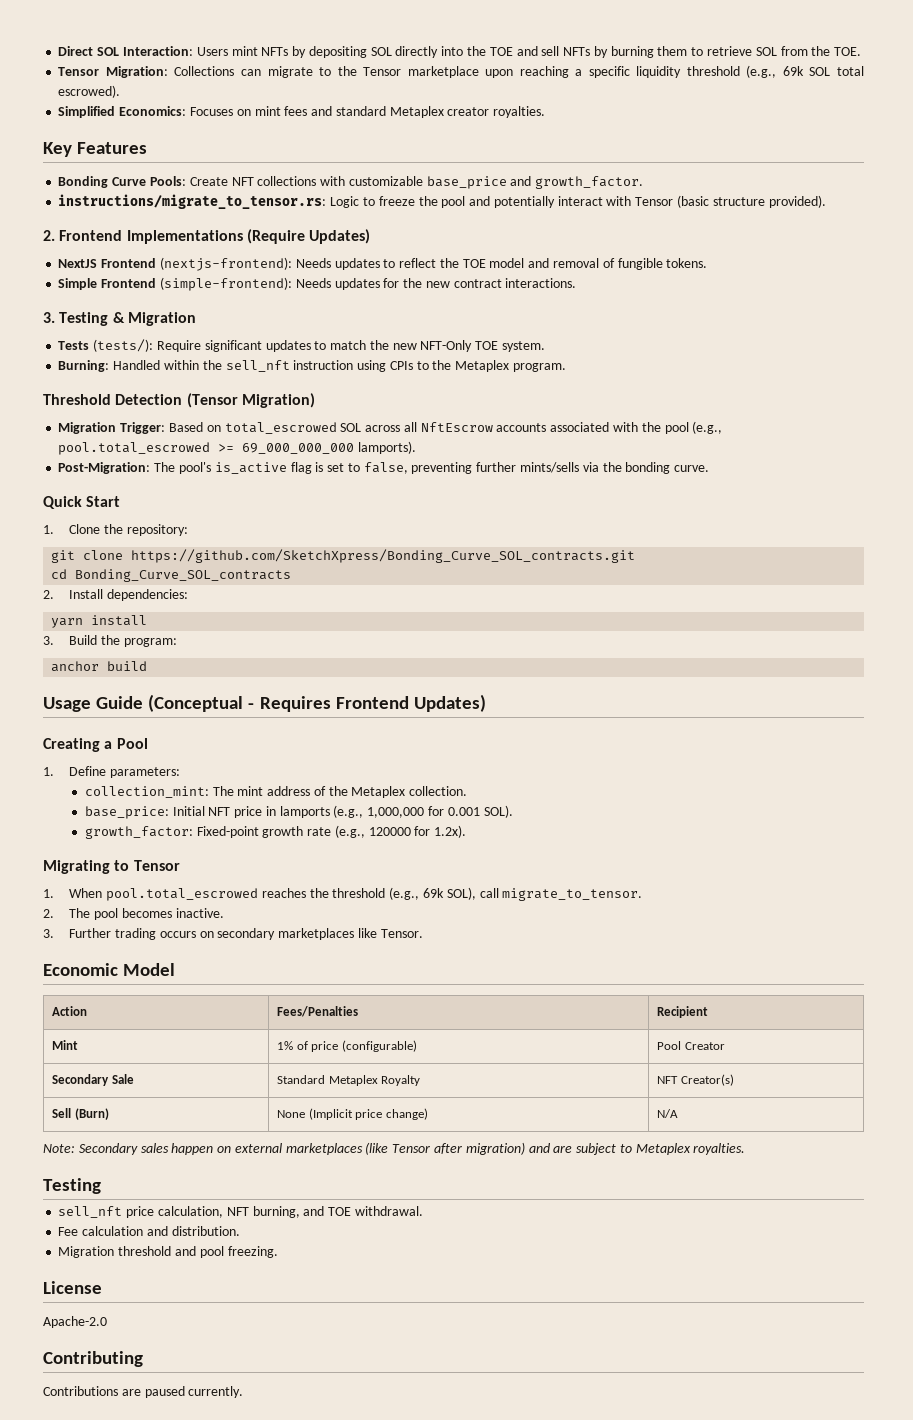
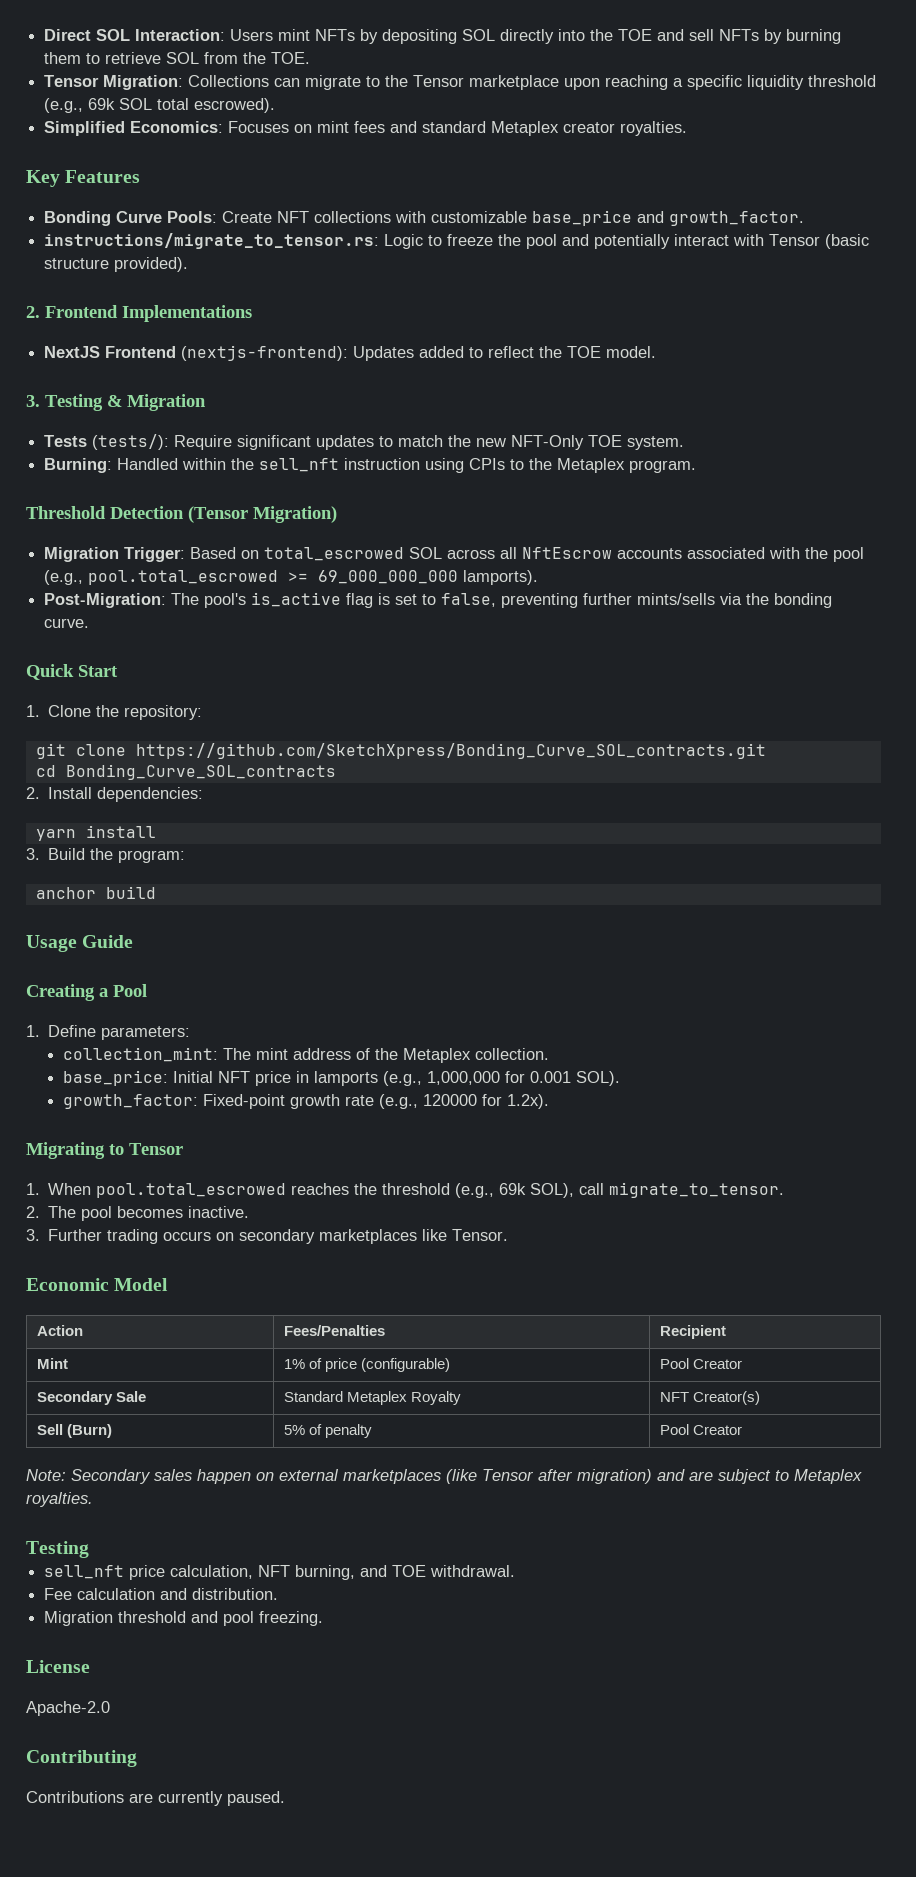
- 2. Frontend Implementations (Require Updates)
+ 2. Frontend Implementations
- NextJS Frontend (nextjs-frontend): Needs updates to reflect the TOE model and removal of fungible tokens.
- Simple Frontend (simple-frontend): Needs updates for the new contract interactions.
+ NextJS Frontend (nextjs-frontend): Updates added to reflect the TOE model.
- Usage Guide (Conceptual - Requires Frontend Updates)
+ Usage Guide
- Sell (Burn) | None (Implicit price change) | N/A
+ Sell (Burn) | 5% of penalty | Pool Creator
- Contributions are paused currently.
+ Contributions are currently paused.

